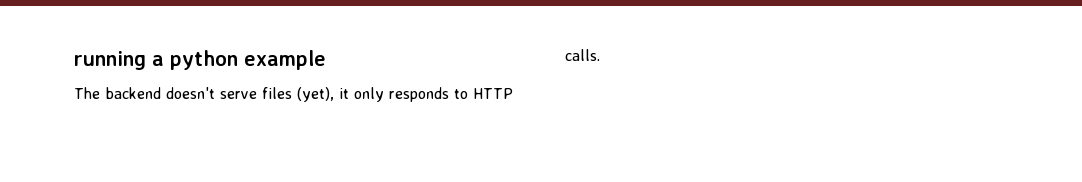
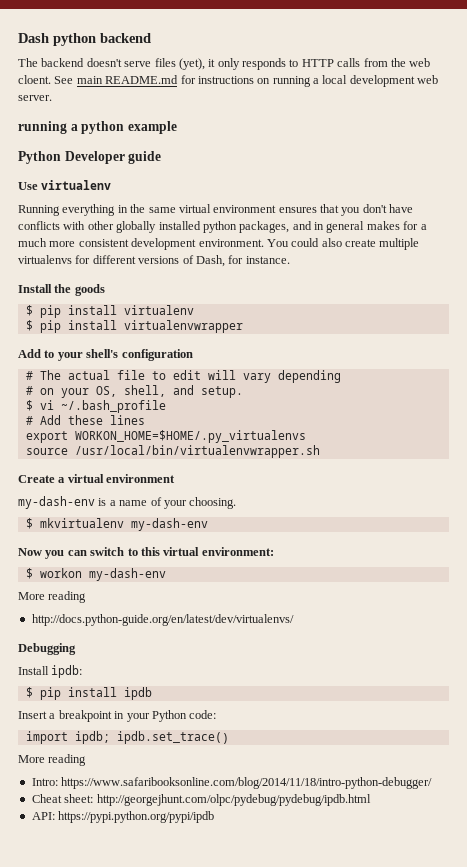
- running a python example
+ Dash python backend
- The backend doesn't serve files (yet), it only responds to HTTP calls.
+ The backend doesn't serve files (yet), it only responds to HTTP calls from the web cloent. See main README.md for instructions on running a local development web server.
+ running a python example
+ Python Developer guide
+ Use virtualenv
+ Running everything in the same virtual environment ensures that you don't have conflicts with other globally installed python packages, and in general makes for a much more consistent development environment. You could also create multiple virtualenvs for different versions of Dash, for instance.
+ Install the goods
+ $ pip install virtualenv
+ $ pip install virtualenvwrapper
+ Add to your shell's configuration
+ # The actual file to edit will vary depending
+ # on your OS, shell, and setup.
+ $ vi ~/.bash_profile
+ # Add these lines
+ export WORKON_HOME=$HOME/.py_virtualenvs
+ source /usr/local/bin/virtualenvwrapper.sh
+ Create a virtual environment
+ my-dash-env is a name of your choosing.
+ $ mkvirtualenv my-dash-env
+ Now you can switch to this virtual environment:
+ $ workon my-dash-env
+ More reading
+ http://docs.python-guide.org/en/latest/dev/virtualenvs/
+ Debugging
+ Install ipdb:
+ $ pip install ipdb
+ Insert a breakpoint in your Python code:
+ import ipdb; ipdb.set_trace()
+ More reading
+ Intro: https://www.safaribooksonline.com/blog/2014/11/18/intro-python-debugger/
+ Cheat sheet: http://georgejhunt.com/olpc/pydebug/pydebug/ipdb.html
+ API: https://pypi.python.org/pypi/ipdb

